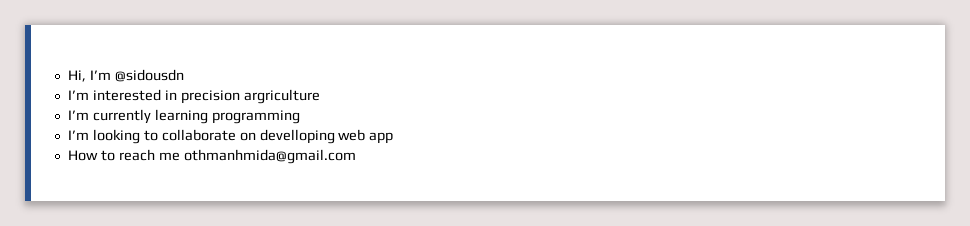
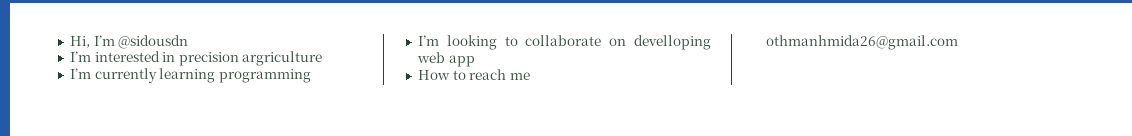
- How to reach me othmanhmida@gmail.com
+ How to reach me othmanhmida26@gmail.com

